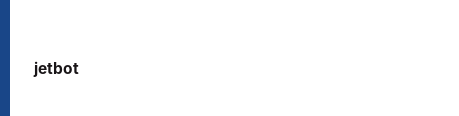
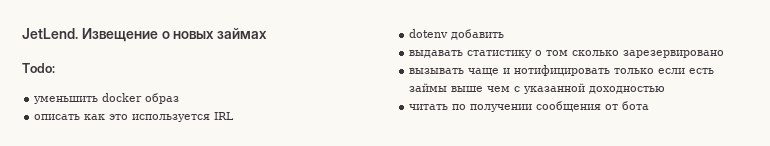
- jetbot
+ JetLend. Извещение о новых займах
+ Todo:
+ уменьшить docker образ
+ описать как это используется IRL
+ dotenv добавить
+ выдавать статистику о том сколько зарезервировано
+ вызывать чаще и нотифицировать только если есть займы выше чем с указанной доходностью
+ читать по получении сообщения от бота

